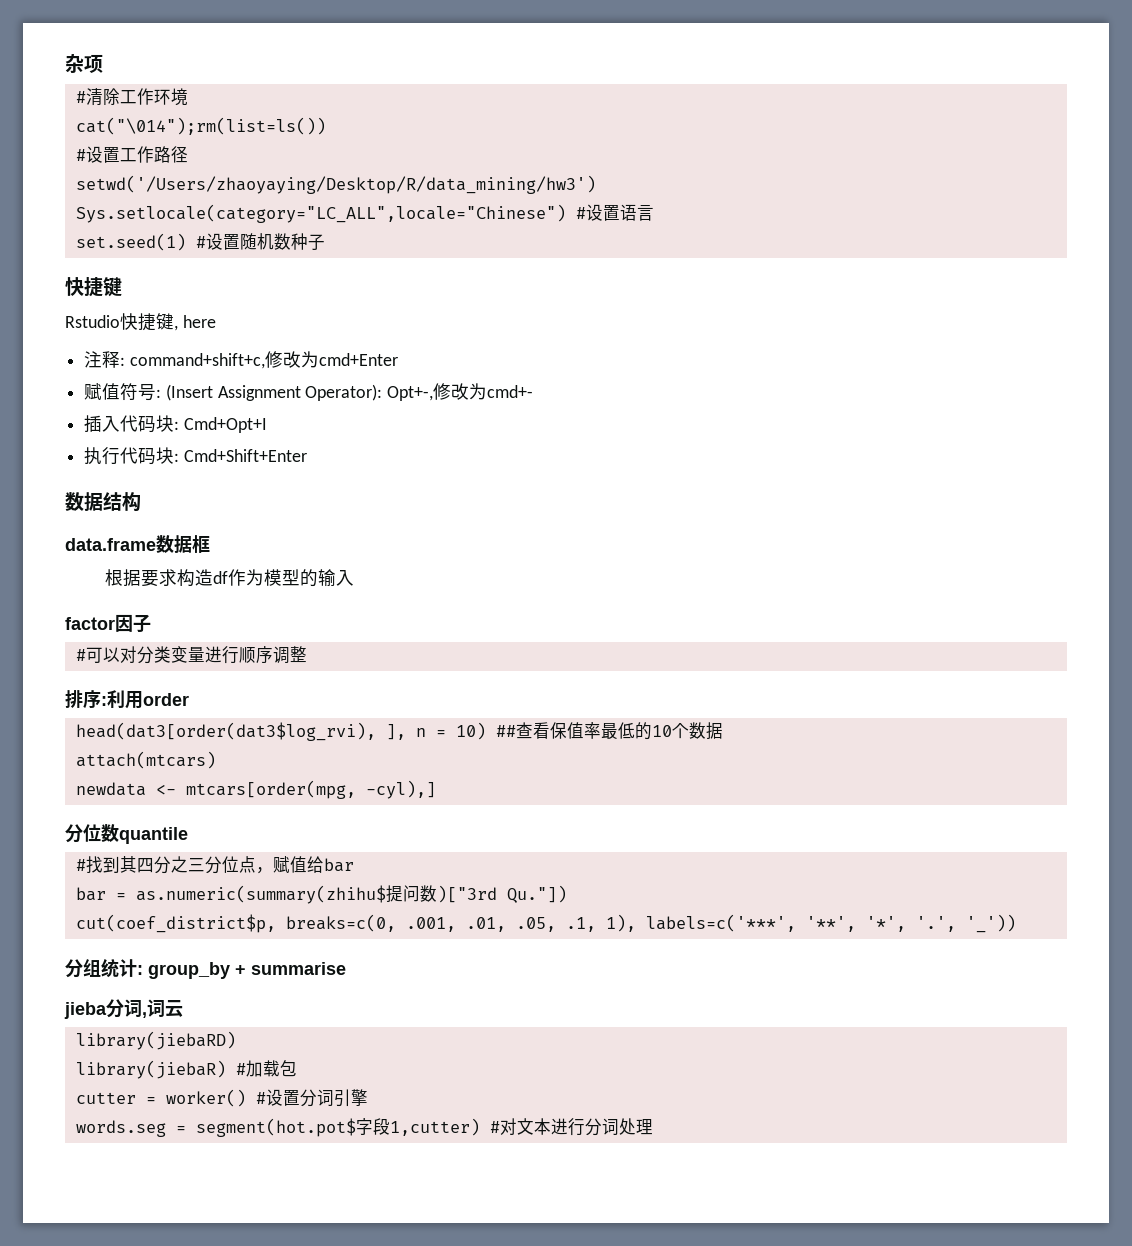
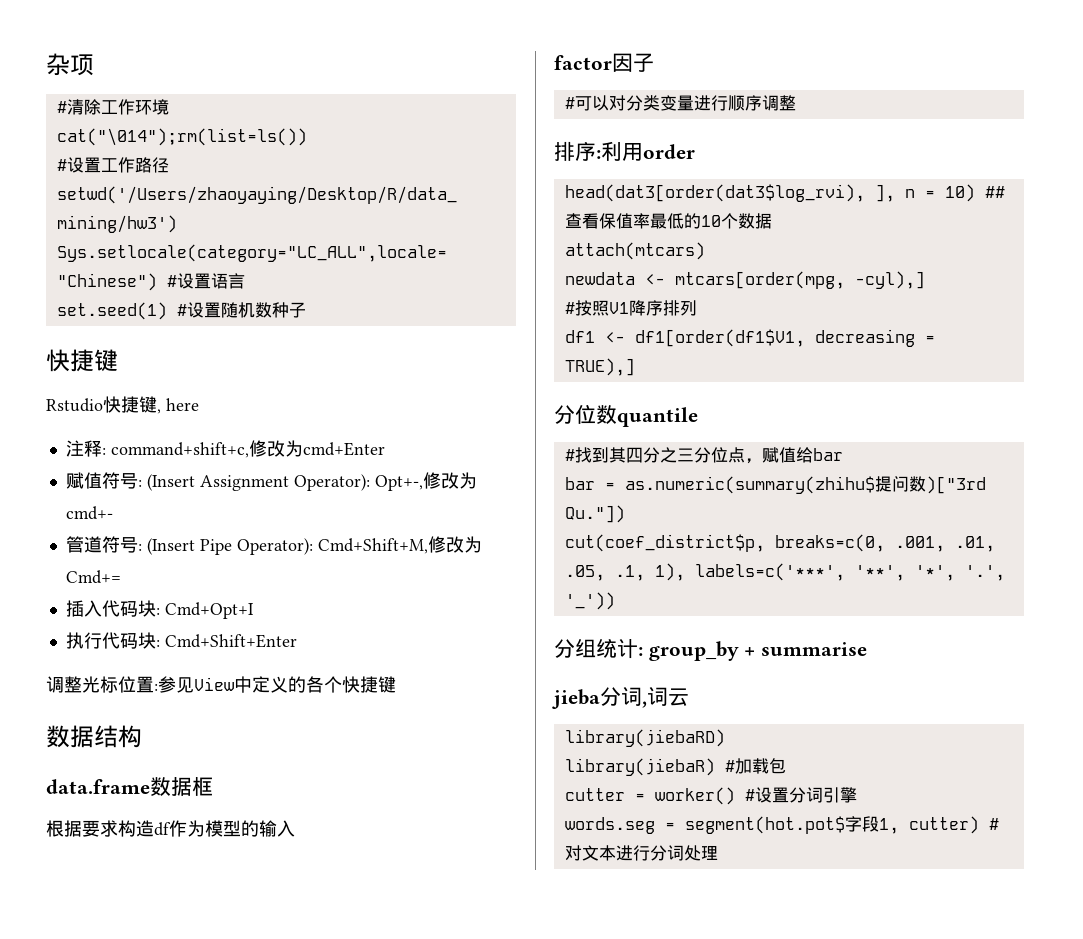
+ 管道符号: (Insert Pipe Operator): Cmd+Shift+M,修改为Cmd+=
+ 调整光标位置:参见View中定义的各个快捷键
+ #按照V1降序排列
+ df1 <- df1[order(df1$V1, decreasing = TRUE),]
- words.seg = segment(hot.pot$字段1,cutter) #对文本进行分词处理
+ words.seg = segment(hot.pot$字段1, cutter) #对文本进行分词处理

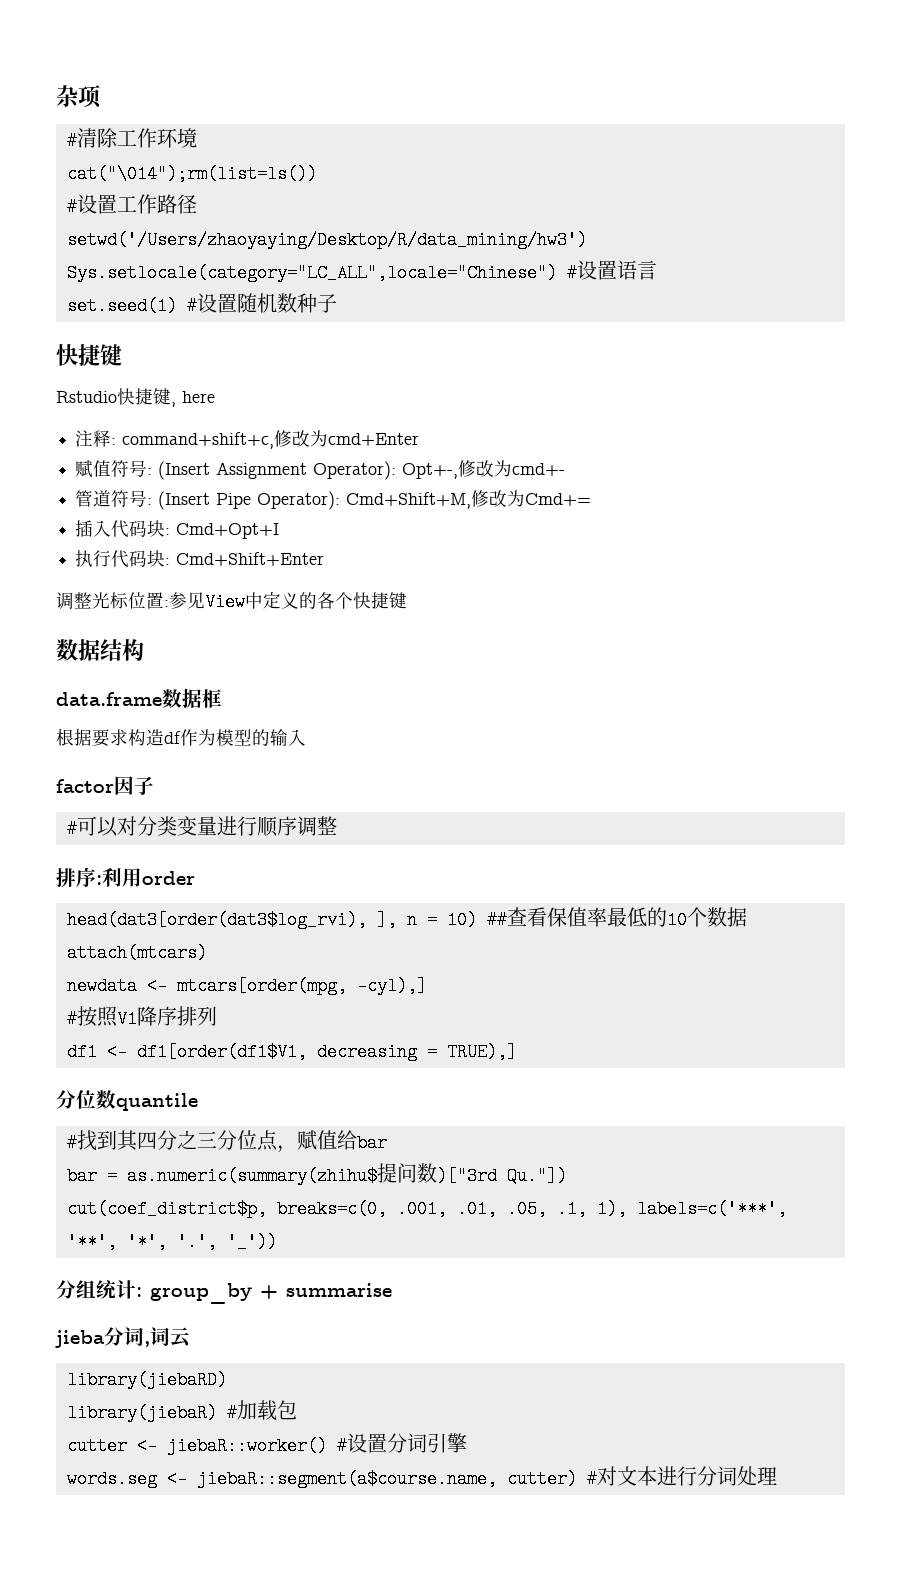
- cutter = worker() #设置分词引擎
+ cutter <- jiebaR::worker() #设置分词引擎
- words.seg = segment(hot.pot$字段1, cutter) #对文本进行分词处理
+ words.seg <- jiebaR::segment(a$course.name, cutter) #对文本进行分词处理

